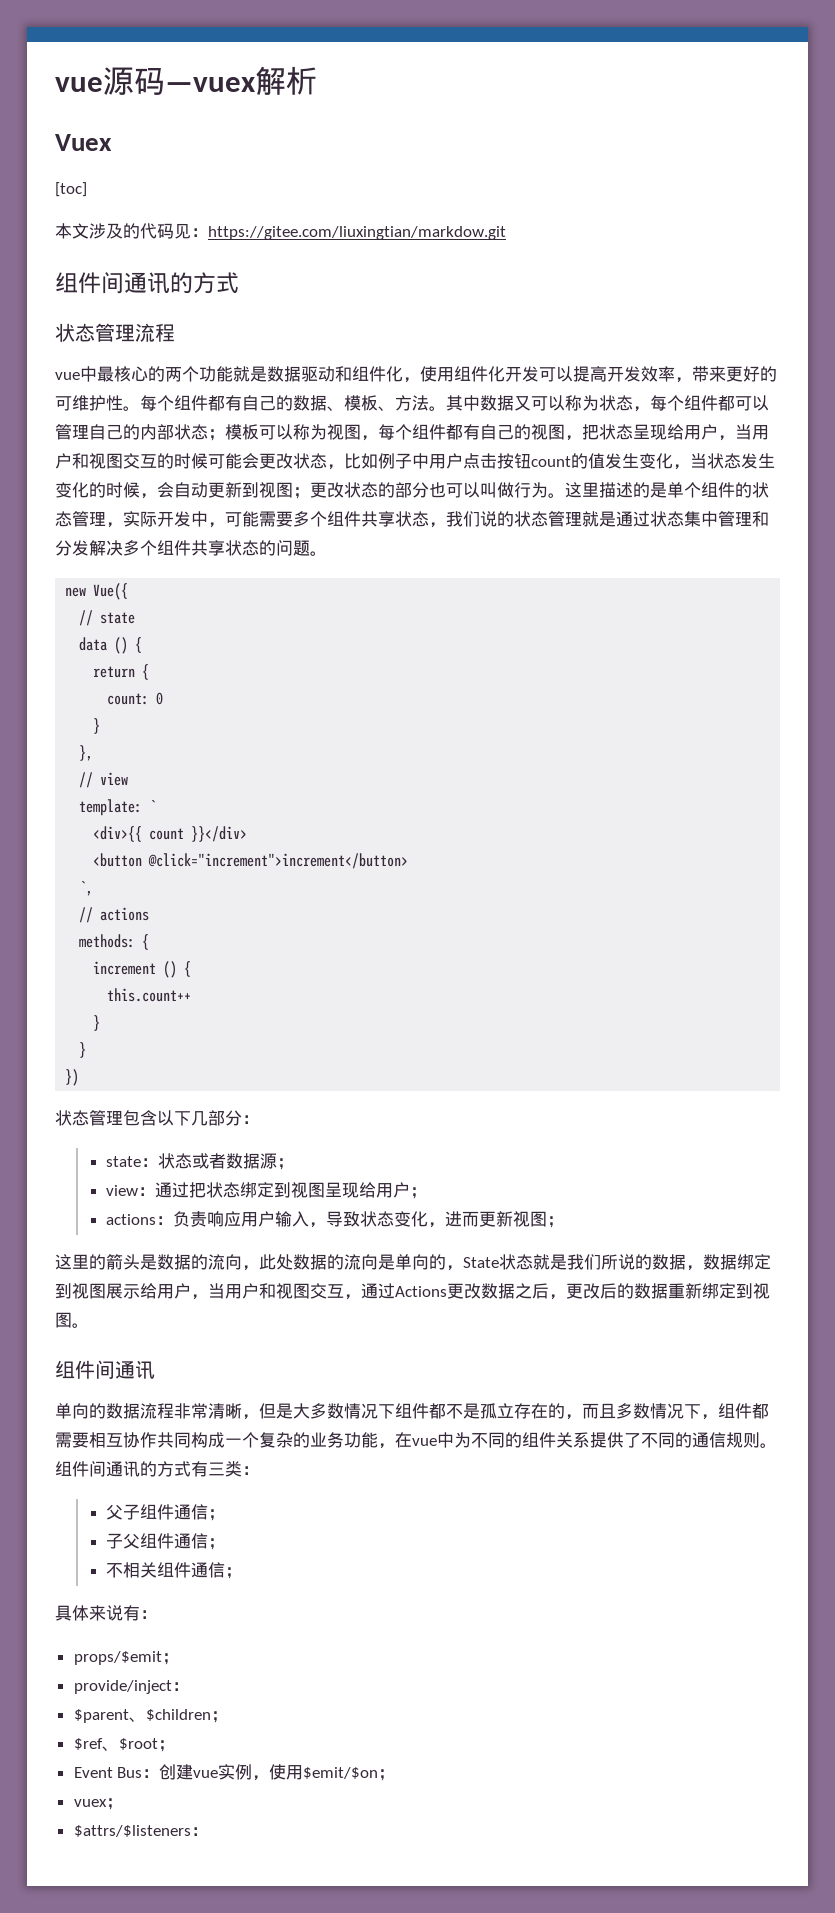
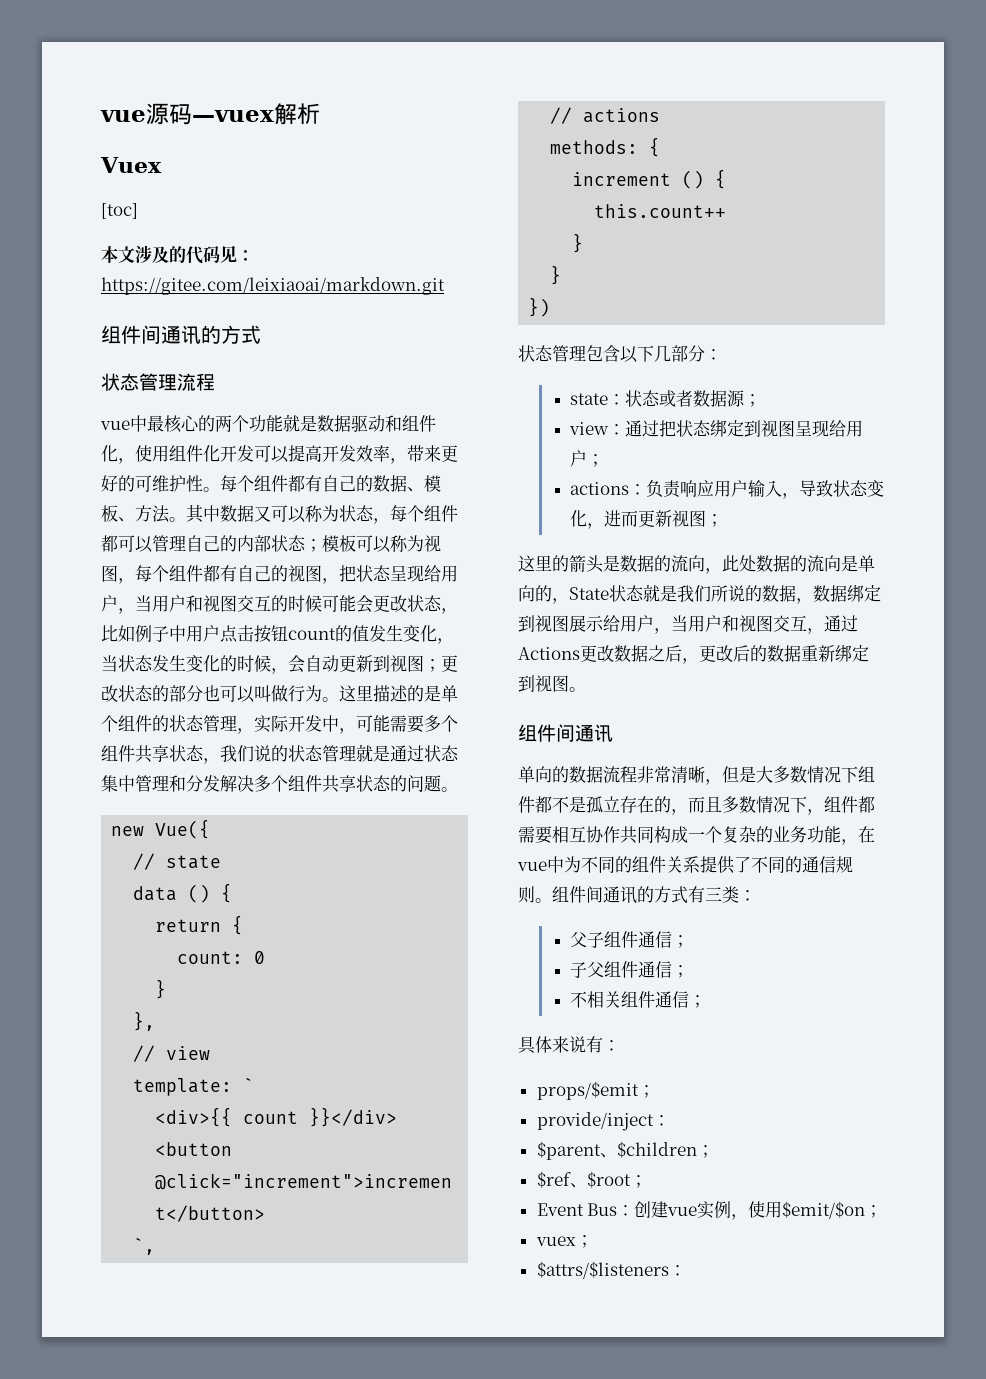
- 本文涉及的代码见：https://gitee.com/liuxingtian/markdow.git
+ 本文涉及的代码见：https://gitee.com/leixiaoai/markdown.git

